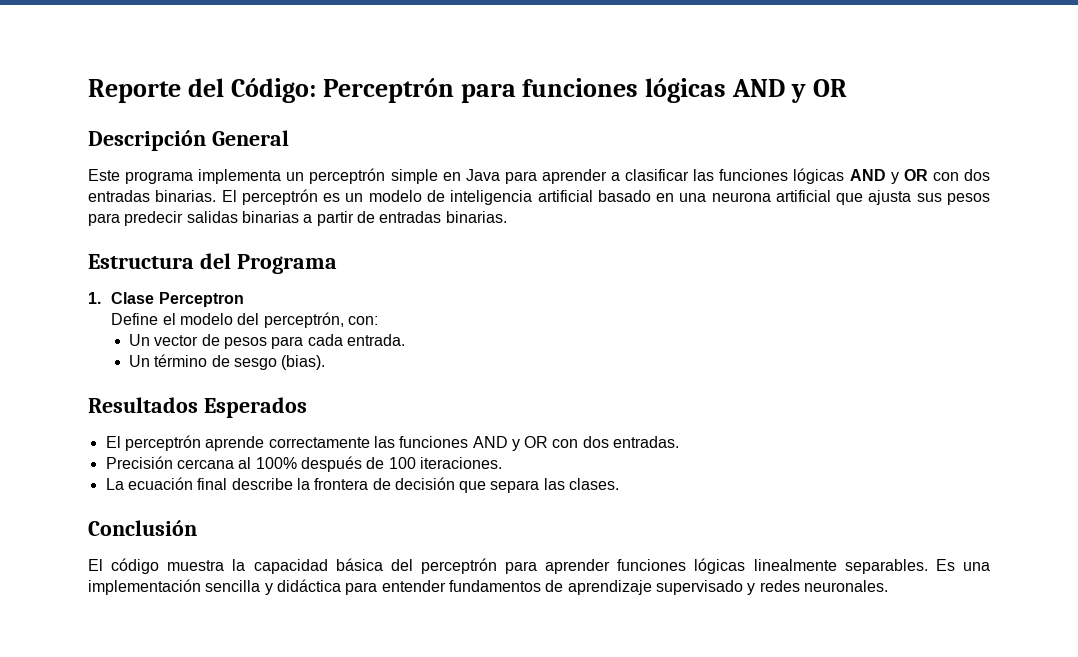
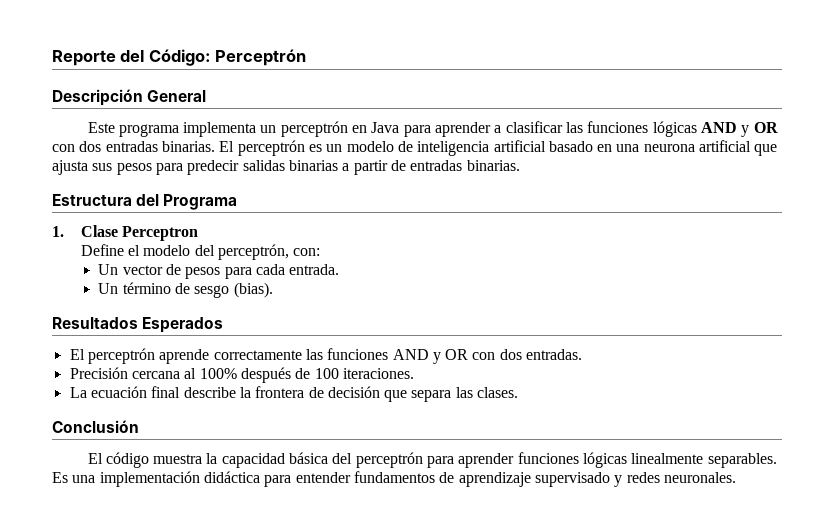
- Reporte del Código: Perceptrón para funciones lógicas AND y OR
+ Reporte del Código: Perceptrón
- Este programa implementa un perceptrón simple en Java para aprender a clasificar las funciones lógicas AND y OR con dos entradas binarias.
+ Este programa implementa un perceptrón en Java para aprender a clasificar las funciones lógicas AND y OR con dos entradas binarias.
- Es una implementación sencilla y didáctica para entender fundamentos de aprendizaje supervisado y redes neuronales.
+ Es una implementación didáctica para entender fundamentos de aprendizaje supervisado y redes neuronales.

